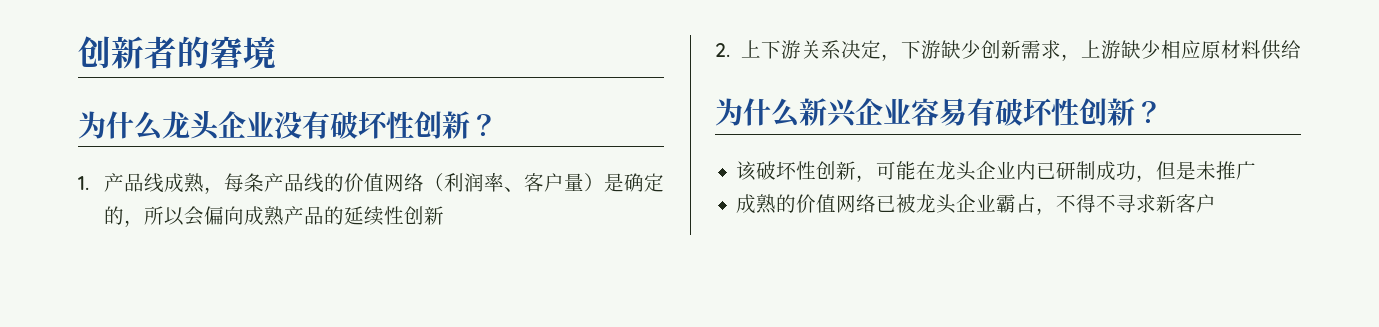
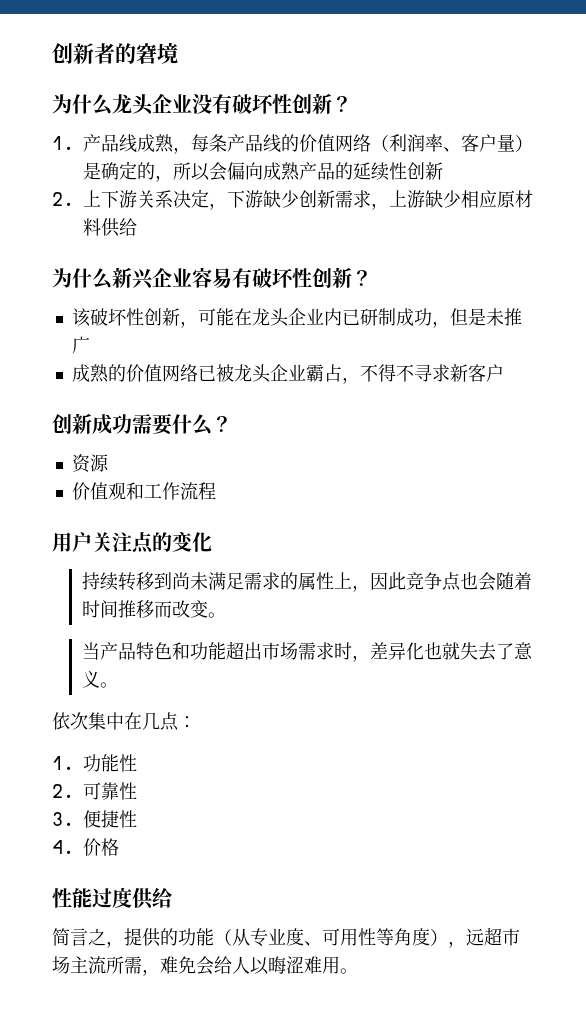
+ 创新成功需要什么？
+ 资源
+ 价值观和工作流程
+ 用户关注点的变化
+ 持续转移到尚未满足需求的属性上，因此竞争点也会随着时间推移而改变。
+ 当产品特色和功能超出市场需求时，差异化也就失去了意义。
+ 依次集中在几点：
+ 1.功能性
+ 2.可靠性
+ 3.便捷性
+ 4.价格
+ 性能过度供给
+ 简言之，提供的功能（从专业度、可用性等角度），远超市场主流所需，难免会给人以晦涩难用。

